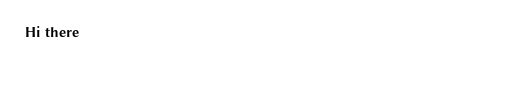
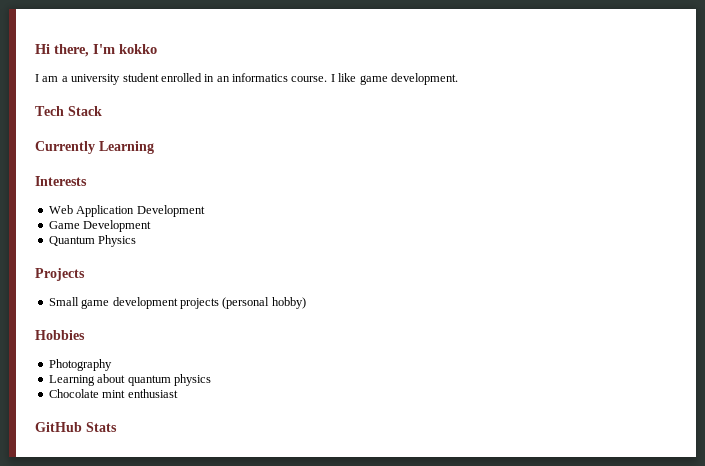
- Hi there
+ Hi there, I'm kokko
+ I am a university student enrolled in an informatics course. I like game development.
+ Tech Stack
+ Currently Learning
+ Interests
+ Web Application Development
+ Game Development
+ Quantum Physics
+ Projects
+ Small game development projects (personal hobby)
+ Hobbies
+ Photography
+ Learning about quantum physics
+ Chocolate mint enthusiast
+ GitHub Stats

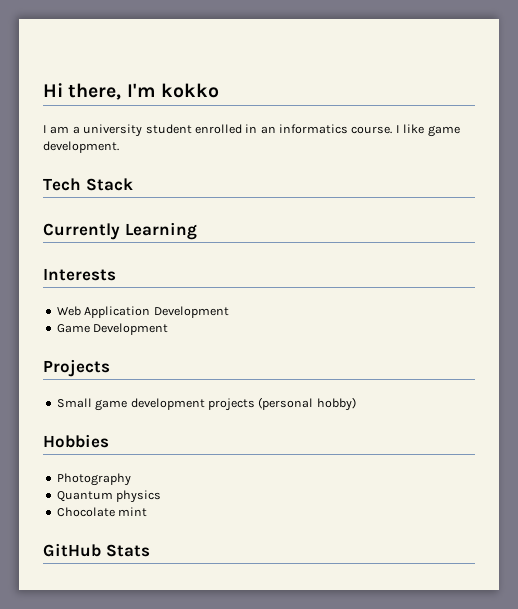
- Quantum Physics
- Learning about quantum physics
+ Quantum physics
- Chocolate mint enthusiast
+ Chocolate mint

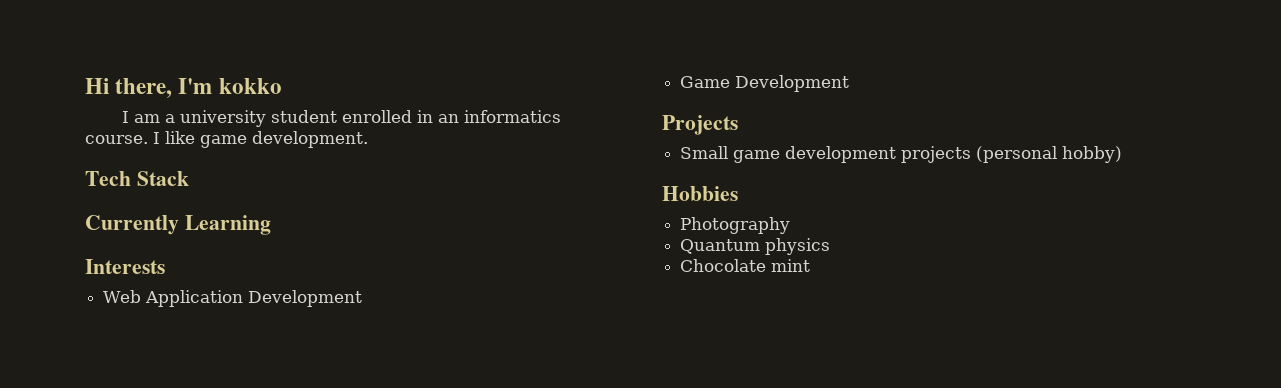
- GitHub Stats

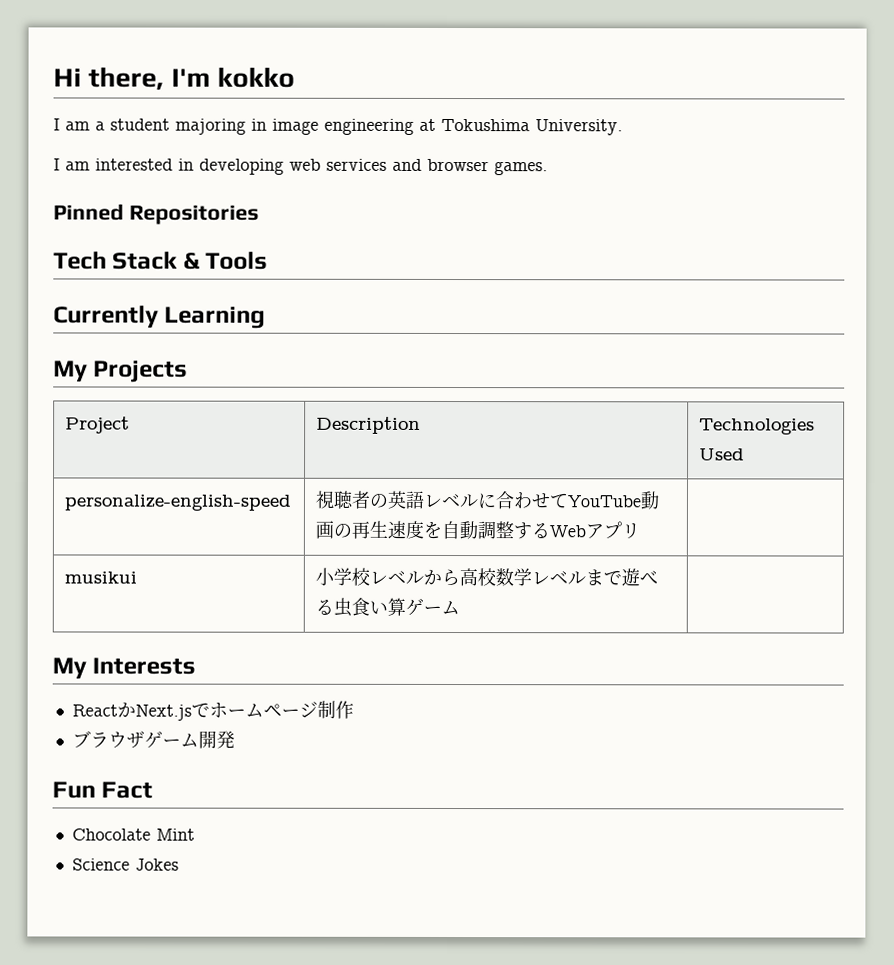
- I am a university student enrolled in an informatics course. I like game development.
+ I am a student majoring in image engineering at Tokushima University.
+ I am interested in developing web services and browser games.
+ Pinned Repositories
- Tech Stack
+ Tech Stack & Tools
- Interests
- Web Application Development
- Game Development
- Projects
- Small game development projects (personal hobby)
- Hobbies
- Photography
- Quantum physics
- Chocolate mint
+ My Projects
+ Project | Description | Technologies Used
+ personalize-english-speed | 視聴者の英語レベルに合わせてYouTube動画の再生速度を自動調整するWebアプリ |
+ musikui | 小学校レベルから高校数学レベルまで遊べる虫食い算ゲーム |
+ My Interests
+ ReactかNext.jsでホームページ制作
+ ブラウザゲーム開発
+ Fun Fact
+ Chocolate Mint
+ Science Jokes

